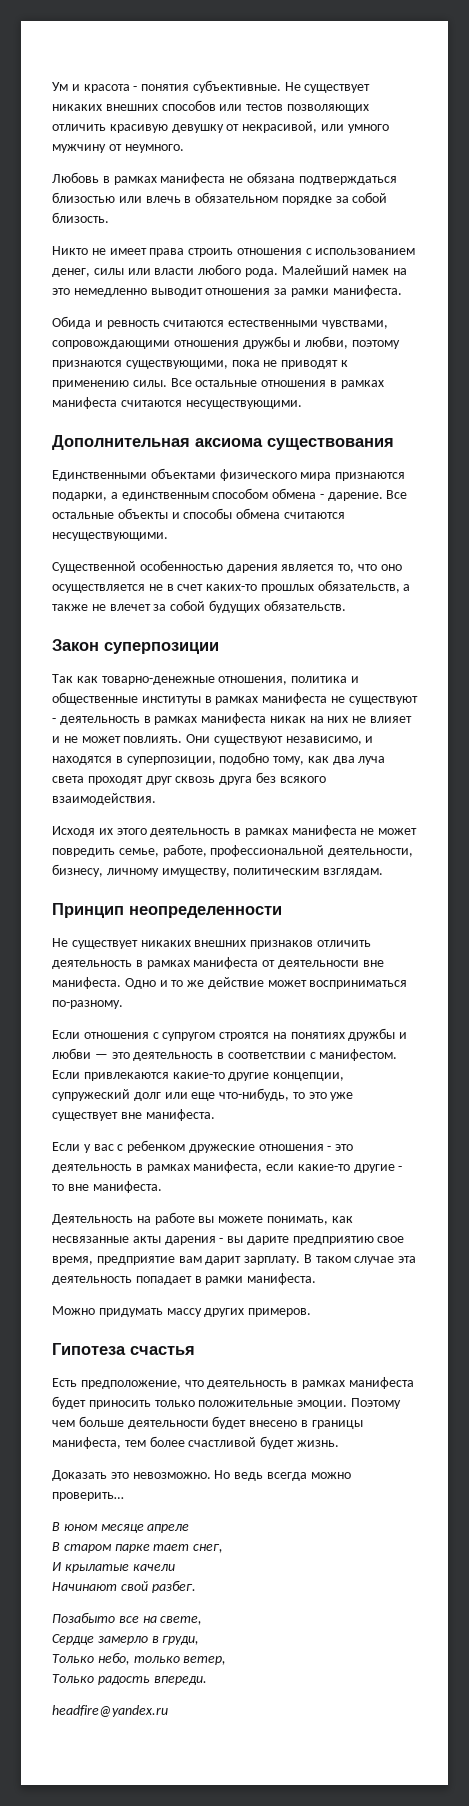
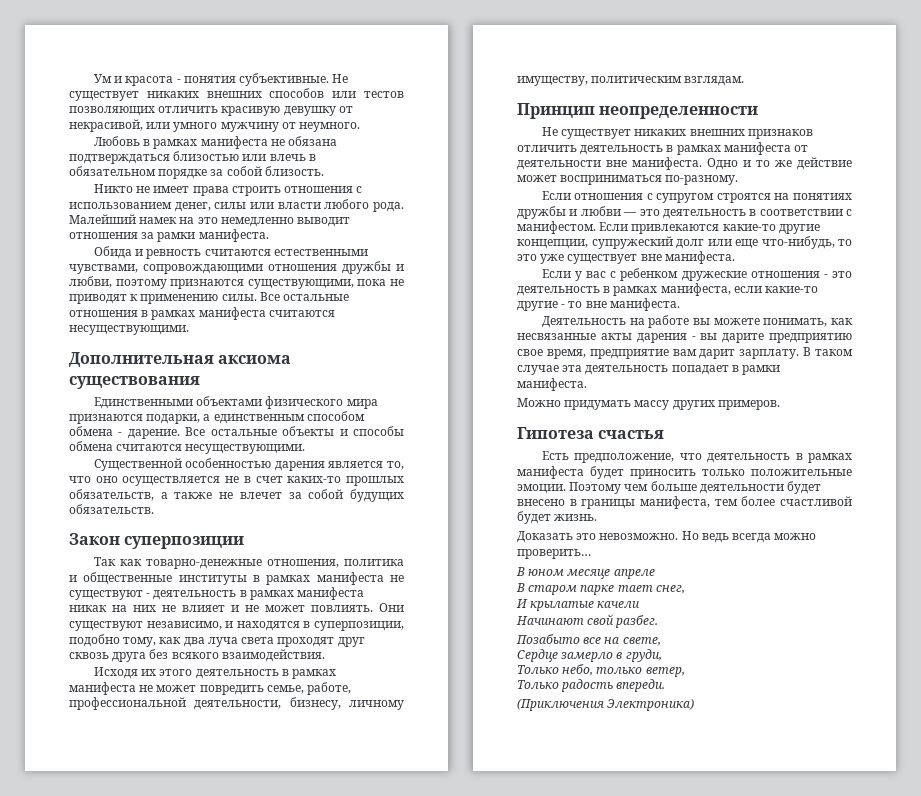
- headfire@yandex.ru
+ (Приключения Электроника)

